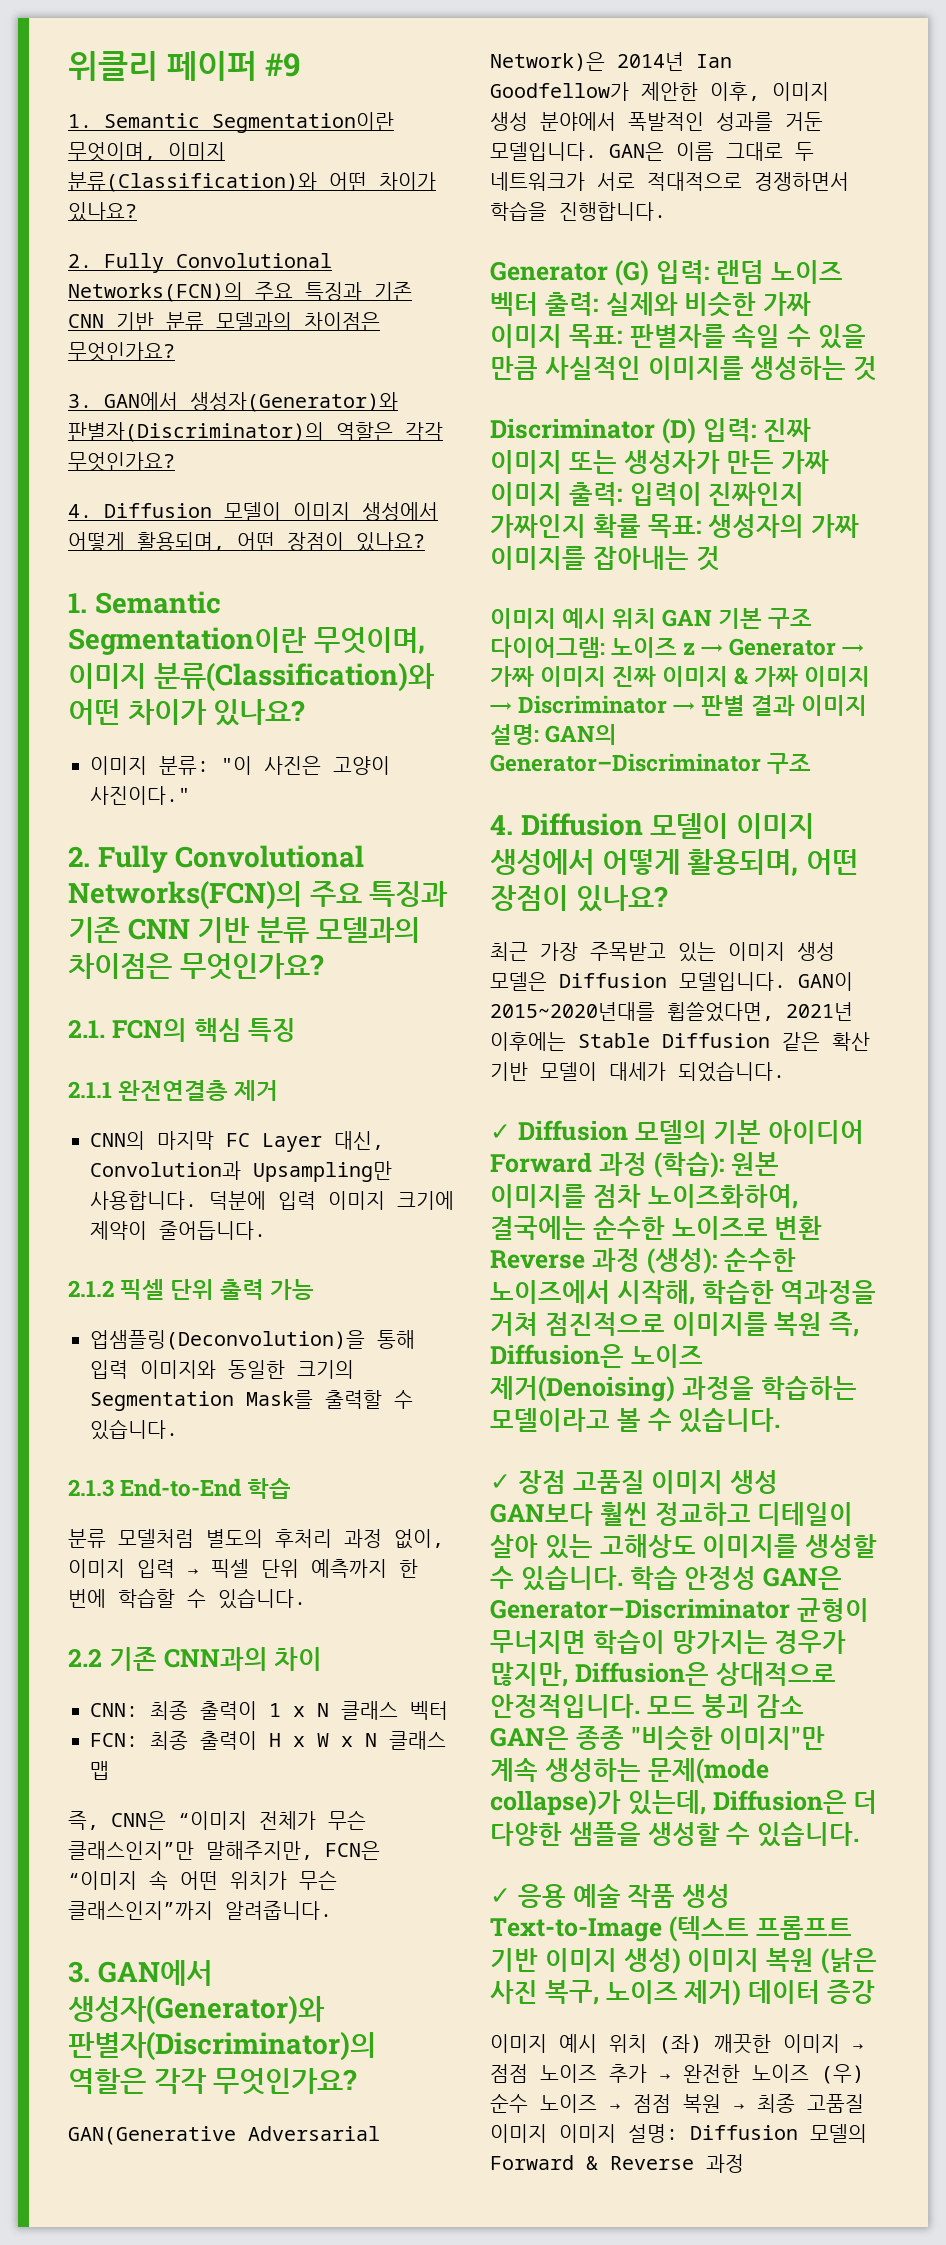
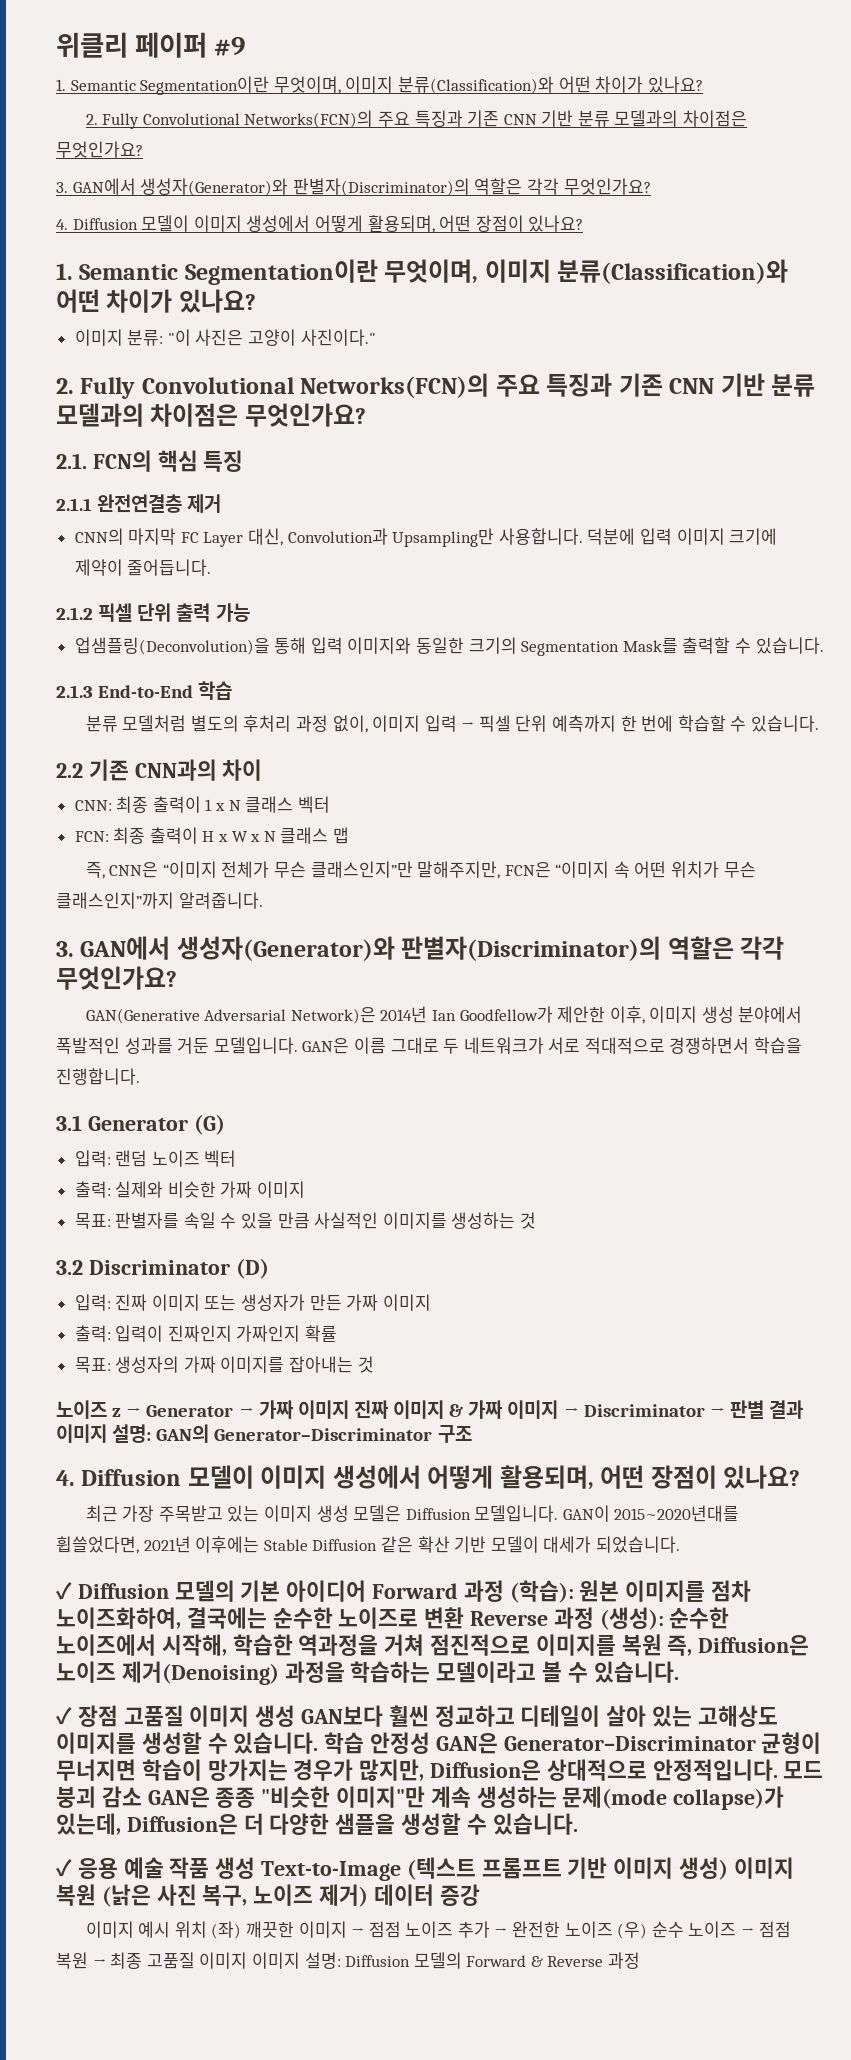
- Generator (G) 입력: 랜덤 노이즈 벡터 출력: 실제와 비슷한 가짜 이미지 목표: 판별자를 속일 수 있을 만큼 사실적인 이미지를 생성하는 것
+ 3.1 Generator (G)
+ 입력: 랜덤 노이즈 벡터
+ 출력: 실제와 비슷한 가짜 이미지
+ 목표: 판별자를 속일 수 있을 만큼 사실적인 이미지를 생성하는 것
- Discriminator (D) 입력: 진짜 이미지 또는 생성자가 만든 가짜 이미지 출력: 입력이 진짜인지 가짜인지 확률 목표: 생성자의 가짜 이미지를 잡아내는 것
+ 3.2 Discriminator (D)
+ 입력: 진짜 이미지 또는 생성자가 만든 가짜 이미지
+ 출력: 입력이 진짜인지 가짜인지 확률
+ 목표: 생성자의 가짜 이미지를 잡아내는 것
- 이미지 예시 위치 GAN 기본 구조 다이어그램: 노이즈 z → Generator → 가짜 이미지 진짜 이미지 & 가짜 이미지 → Discriminator → 판별 결과 이미지 설명: GAN의 Generator–Discriminator 구조
+ 노이즈 z → Generator → 가짜 이미지 진짜 이미지 & 가짜 이미지 → Discriminator → 판별 결과 이미지 설명: GAN의 Generator–Discriminator 구조

